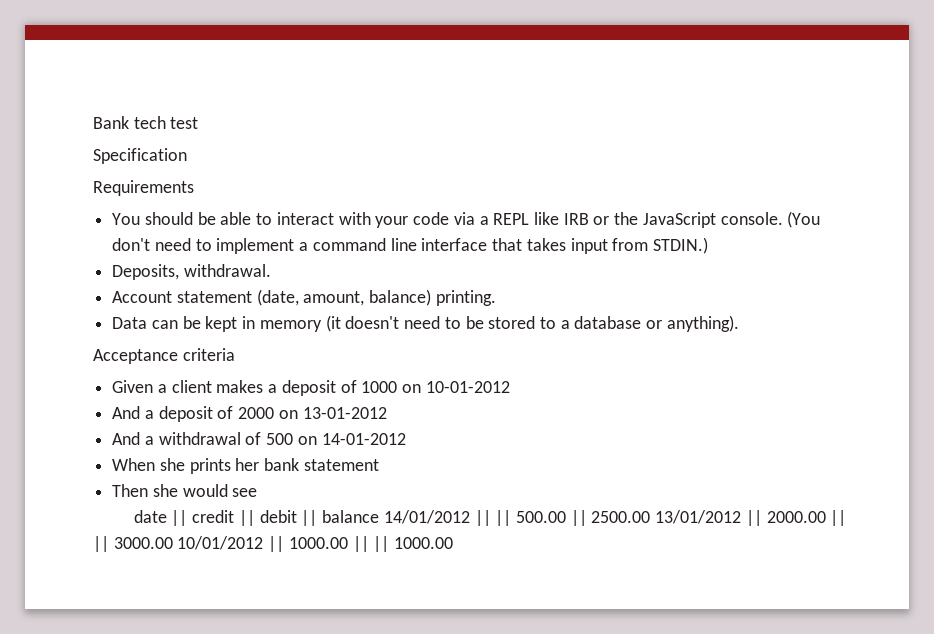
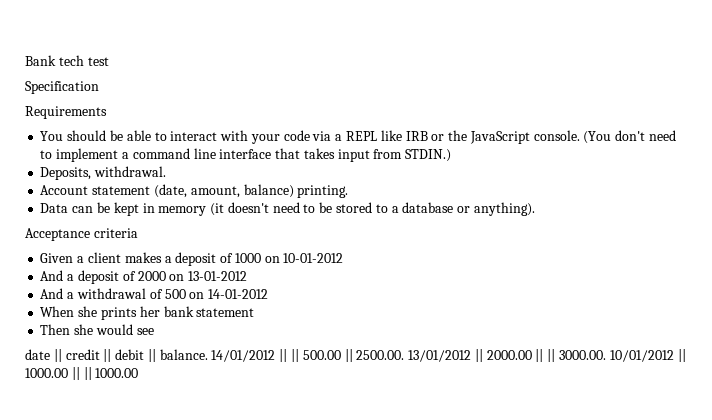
- date || credit || debit || balance 14/01/2012 || || 500.00 || 2500.00 13/01/2012 || 2000.00 || || 3000.00 10/01/2012 || 1000.00 || || 1000.00
+ date || credit || debit || balance. 14/01/2012 || || 500.00 || 2500.00. 13/01/2012 || 2000.00 || || 3000.00. 10/01/2012 || 1000.00 || || 1000.00

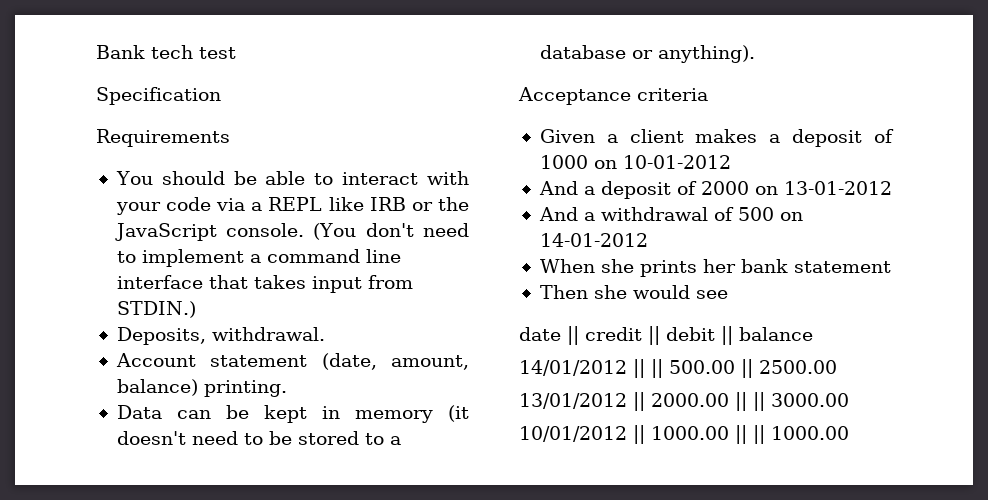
- date || credit || debit || balance. 14/01/2012 || || 500.00 || 2500.00. 13/01/2012 || 2000.00 || || 3000.00. 10/01/2012 || 1000.00 || || 1000.00
+ date || credit || debit || balance
+ 14/01/2012 || || 500.00 || 2500.00
+ 13/01/2012 || 2000.00 || || 3000.00
+ 10/01/2012 || 1000.00 || || 1000.00

